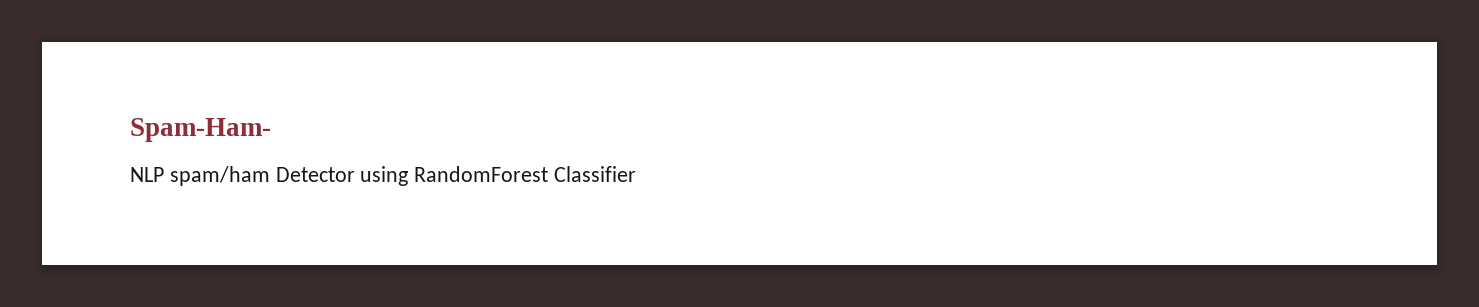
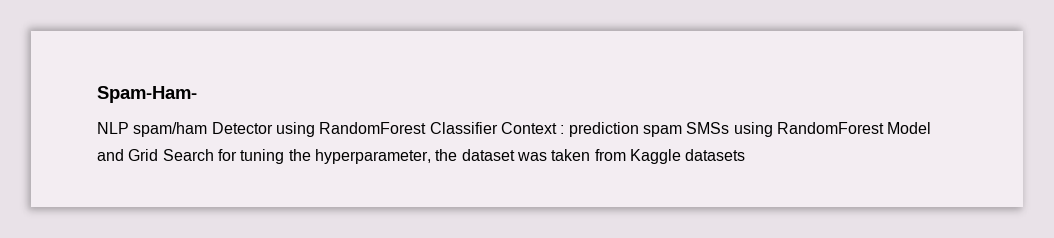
- NLP spam/ham Detector using RandomForest Classifier
+ NLP spam/ham Detector using RandomForest Classifier Context : prediction spam SMSs using RandomForest Model and Grid Search for tuning the hyperparameter, the dataset was taken from Kaggle datasets

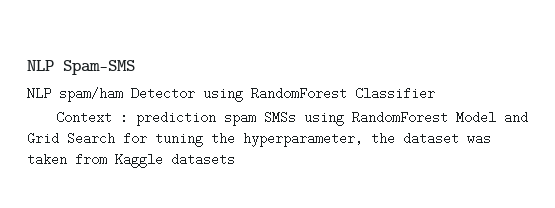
- Spam-Ham-
+ NLP Spam-SMS
- NLP spam/ham Detector using RandomForest Classifier Context : prediction spam SMSs using RandomForest Model and Grid Search for tuning the hyperparameter, the dataset was taken from Kaggle datasets
+ NLP spam/ham Detector using RandomForest Classifier
+ Context : prediction spam SMSs using RandomForest Model and Grid Search for tuning the hyperparameter, the dataset was taken from Kaggle datasets

